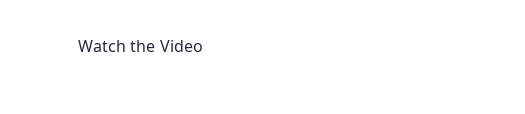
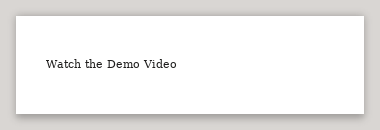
- Watch the Video
+ Watch the Demo Video

